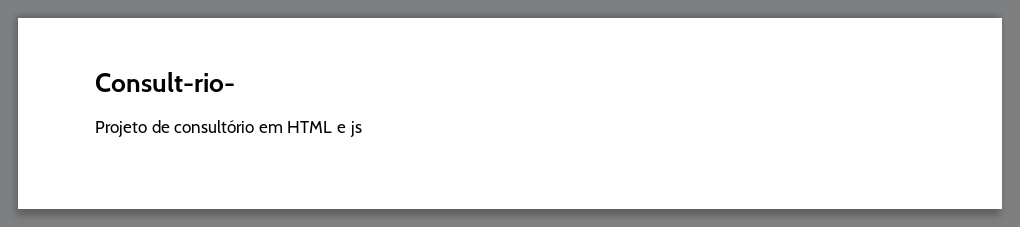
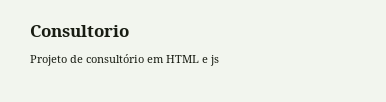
- Consult-rio-
+ Consultorio

